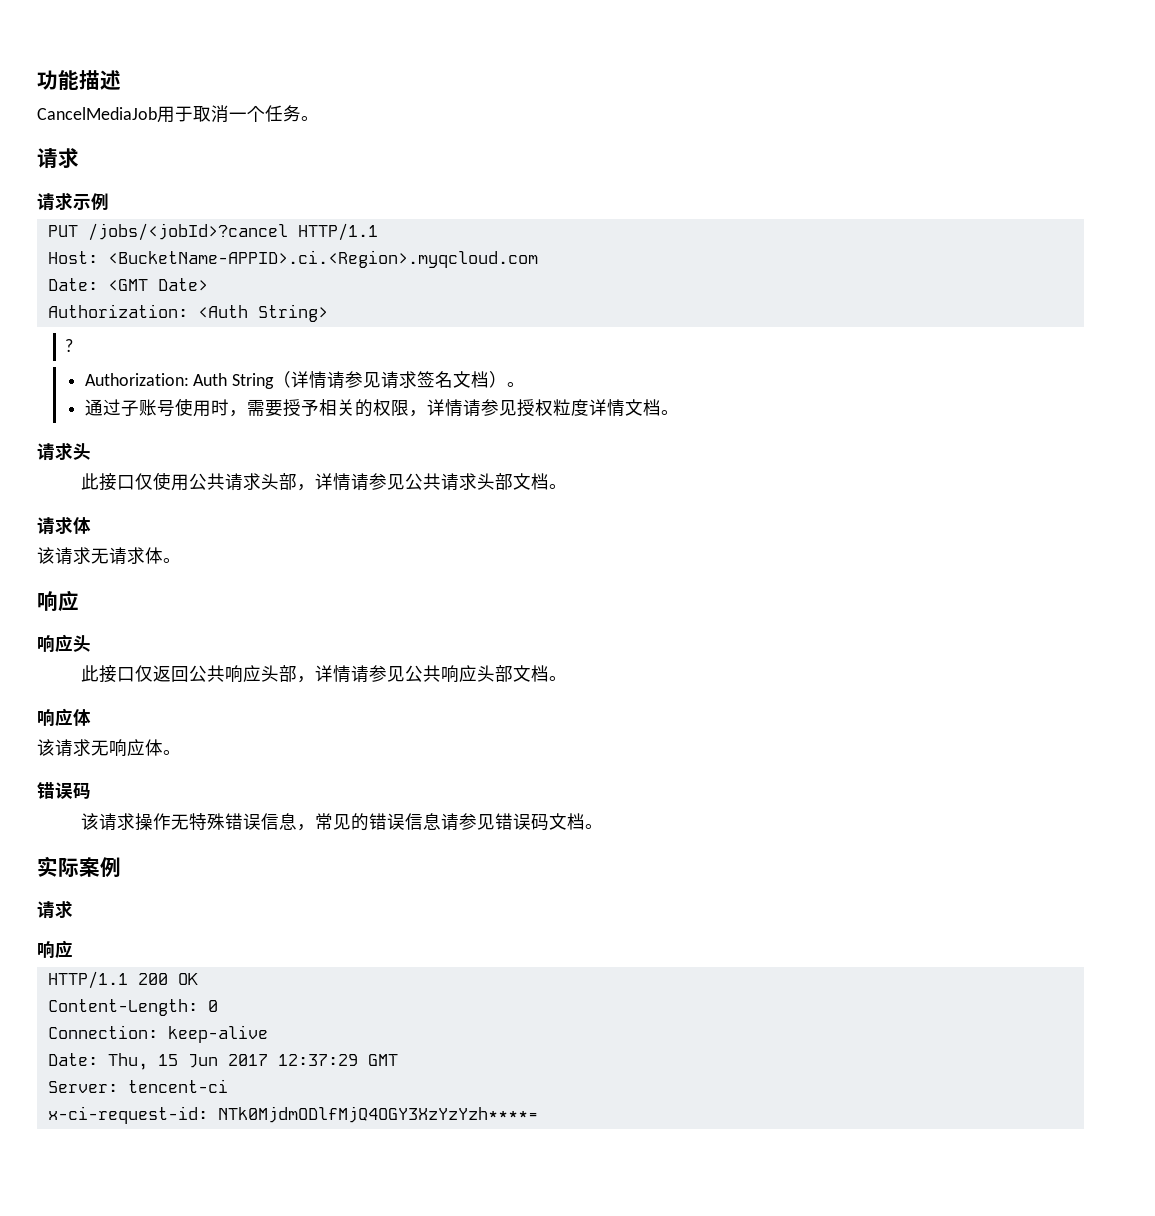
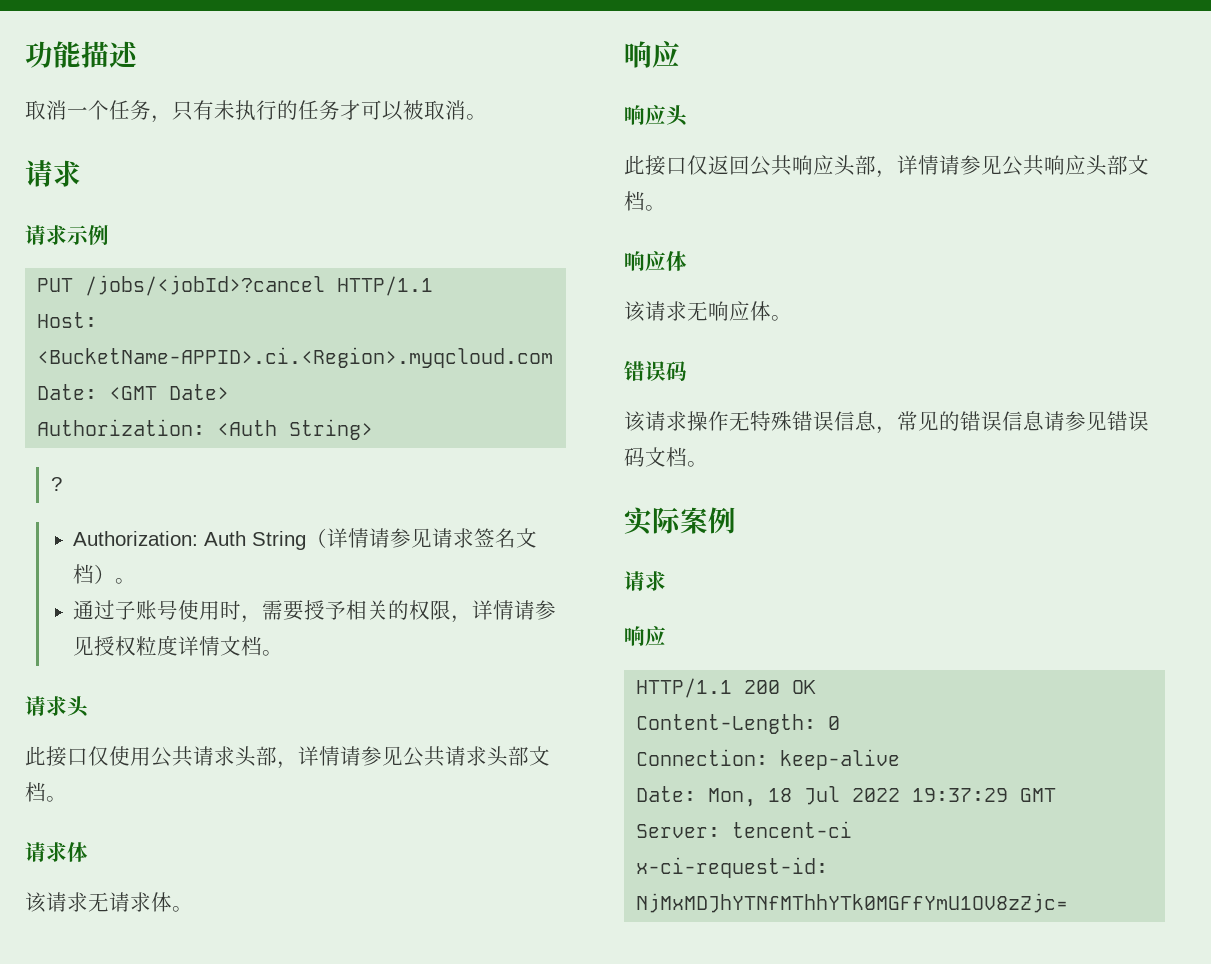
- CancelMediaJob用于取消一个任务。
+ 取消一个任务，只有未执行的任务才可以被取消。
- Date: Thu, 15 Jun 2017 12:37:29 GMT
+ Date: Mon, 18 Jul 2022 19:37:29 GMT
- x-ci-request-id: NTk0MjdmODlfMjQ4OGY3XzYzYzh****=
+ x-ci-request-id: NjMxMDJhYTNfMThhYTk0MGFfYmU1OV8zZjc=

